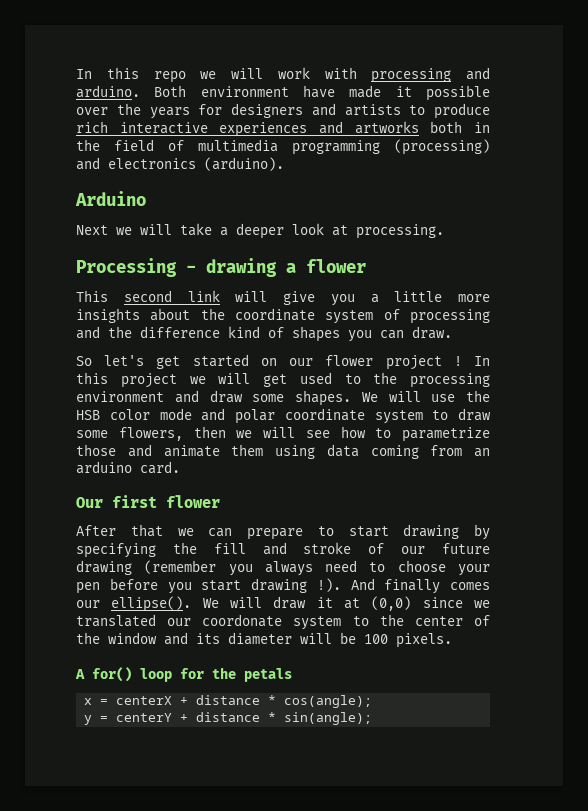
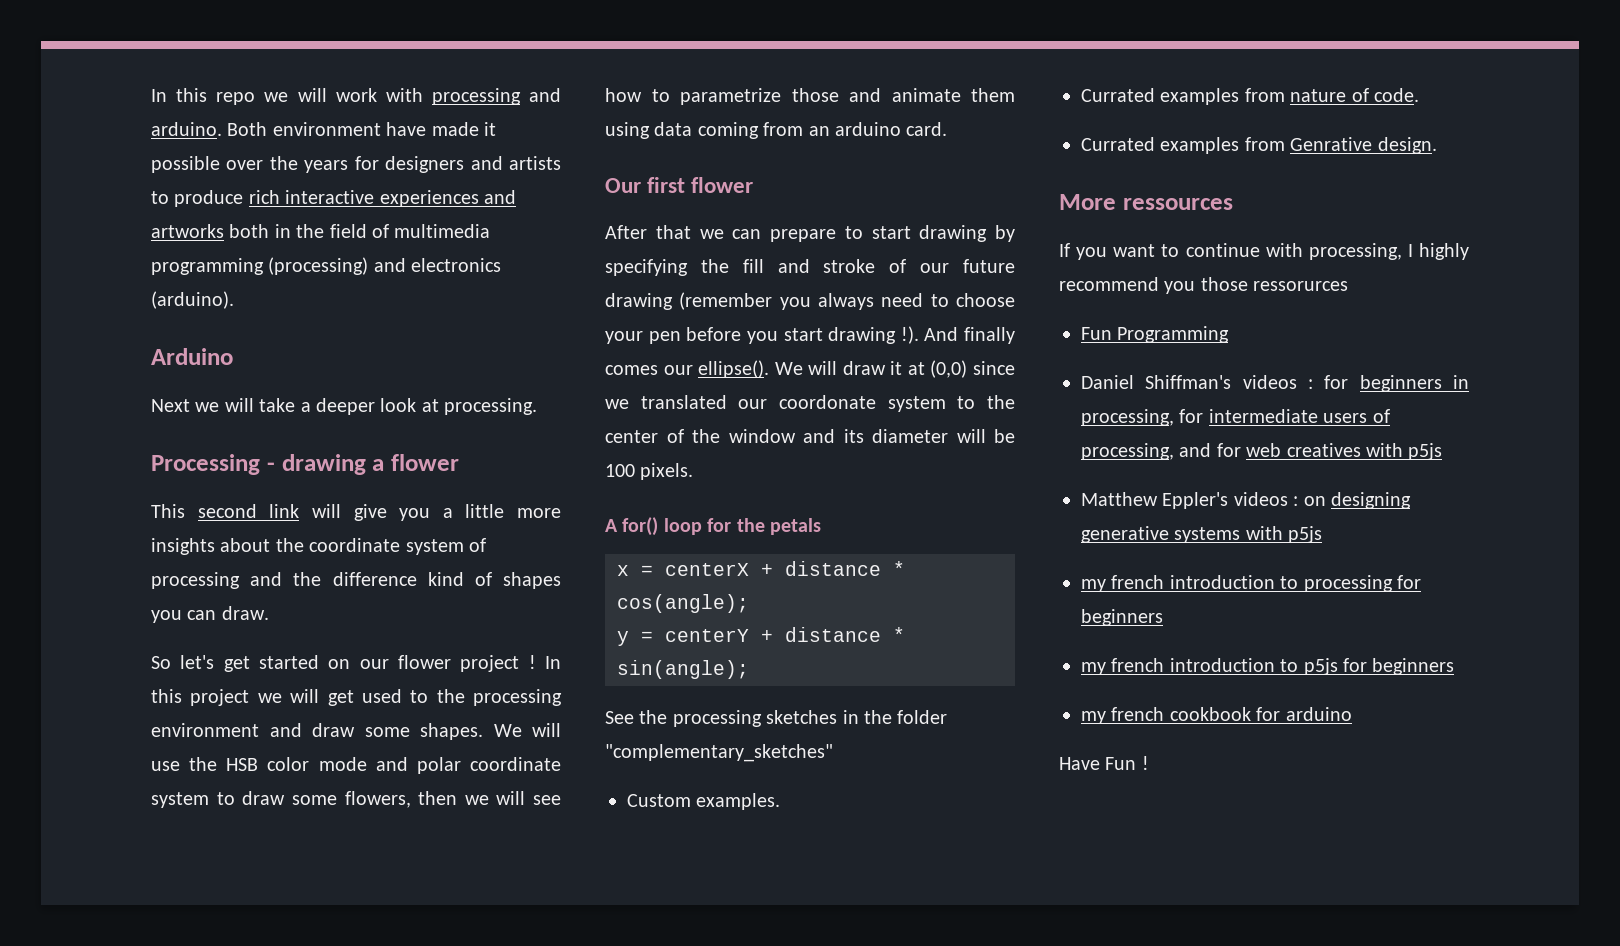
+ See the processing sketches in the folder "complementary_sketches"
+ Custom examples.
+ Currated examples from nature of code.
+ Currated examples from Genrative design.
+ More ressources
+ If you want to continue with processing, I highly recommend you those ressorurces
+ Fun Programming
+ Daniel Shiffman's videos : for beginners in processing, for intermediate users of processing, and for web creatives with p5js
+ Matthew Eppler's videos : on designing generative systems with p5js
+ my french introduction to processing for beginners
+ my french introduction to p5js for beginners
+ my french cookbook for arduino
+ Have Fun !

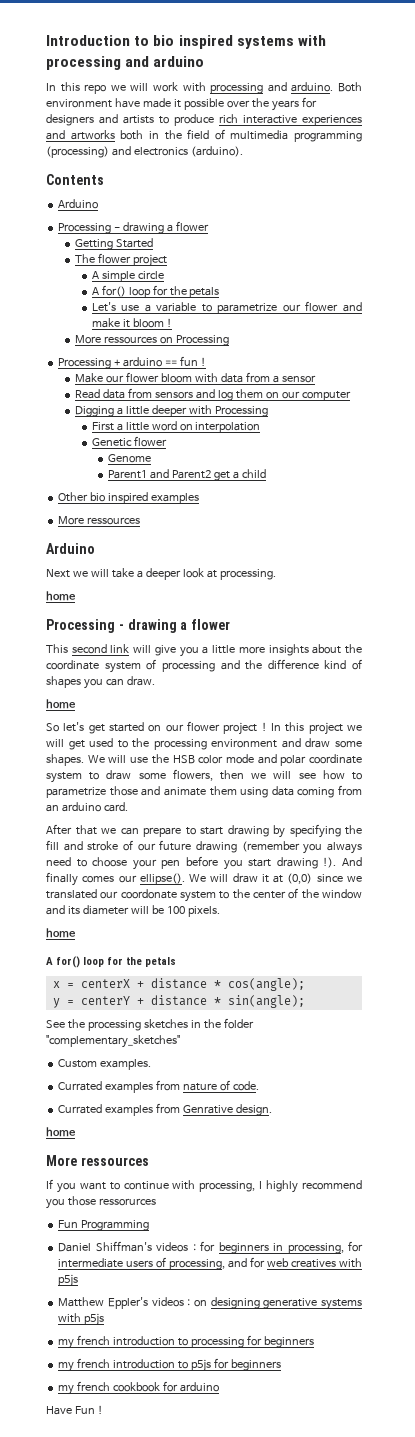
+ Introduction to bio inspired systems with processing and arduino
+ Contents
+ Arduino
+ Processing - drawing a flower
+ Getting Started
+ The flower project
+ A simple circle
+ A for() loop for the petals
+ Let's use a variable to parametrize our flower and make it bloom !
+ More ressources on Processing
+ Processing + arduino == fun !
+ Make our flower bloom with data from a sensor
+ Read data from sensors and log them on our computer
+ Digging a little deeper with Processing
+ First a little word on interpolation
+ Genetic flower
+ Genome
+ Parent1 and Parent2 get a child
+ Other bio inspired examples
+ More ressources
  Next we will take a deeper look at processing.
+ home
  This second link will give you a little more insights about the coordinate system of processing and the difference kind of shapes you can draw.
+ home
- Our first flower
  We will draw it at (0,0) since we translated our coordonate system to the center of the window and its diameter will be 100 pixels.
+ home
  Currated examples from Genrative design.
+ home

